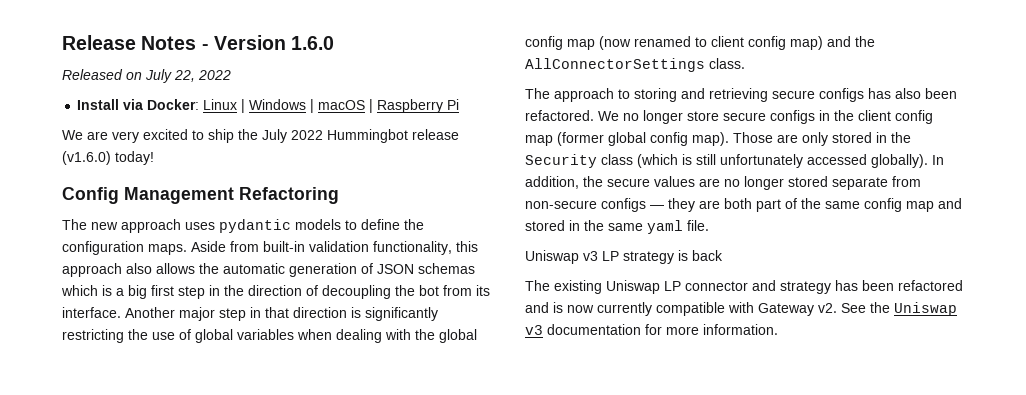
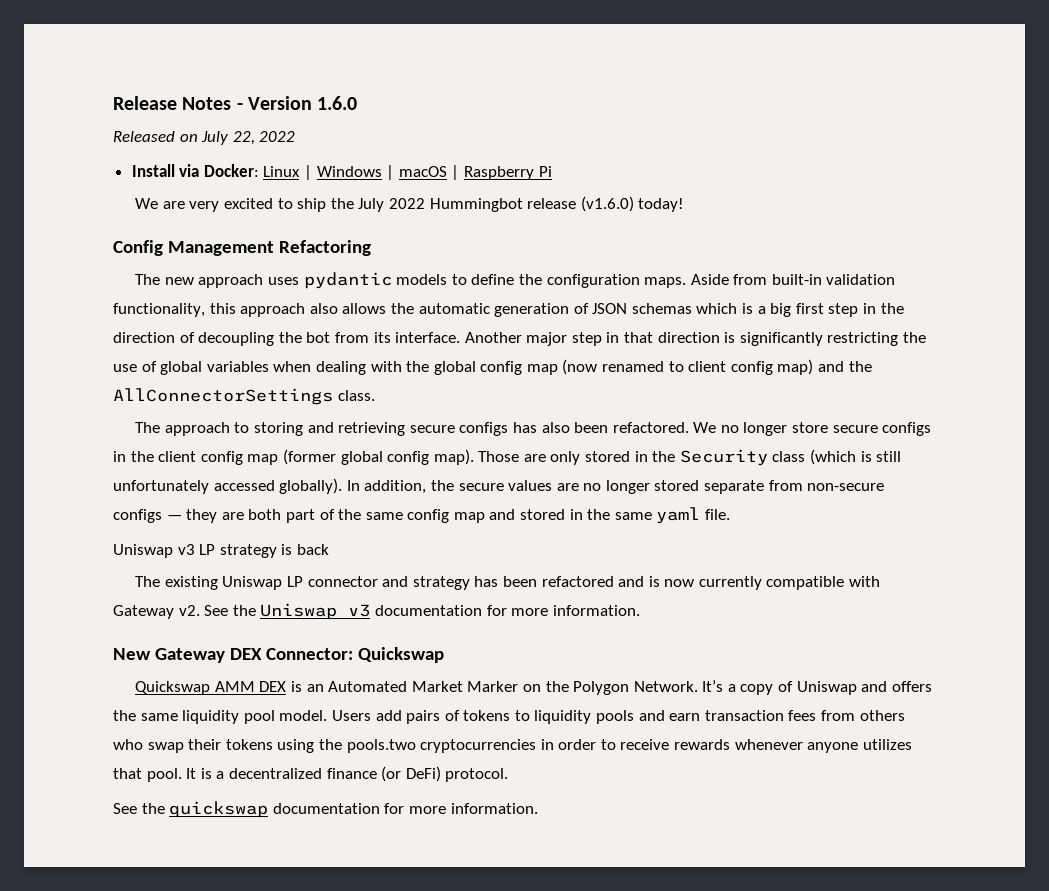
+ New Gateway DEX Connector: Quickswap
+ Quickswap AMM DEX is an Automated Market Marker on the Polygon Network. It’s a copy of Uniswap and offers the same liquidity pool model. Users add pairs of tokens to liquidity pools and earn transaction fees from others who swap their tokens using the pools.two cryptocurrencies in order to receive rewards whenever anyone utilizes that pool. It is a decentralized finance (or DeFi) protocol.
+ See the quickswap documentation for more information.

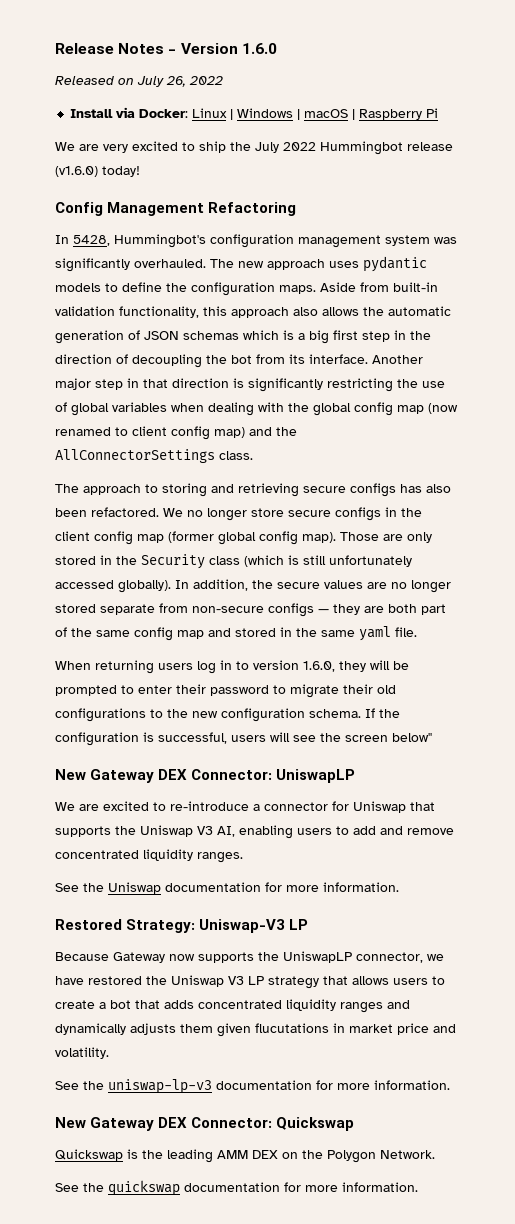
- Released on July 22, 2022
+ Released on July 26, 2022
+ In 5428, Hummingbot's configuration management system was significantly overhauled.
- Uniswap v3 LP strategy is back
- The existing Uniswap LP connector and strategy has been refactored and is now currently compatible with Gateway v2. See the Uniswap v3 documentation for more information.
+ When returning users log in to version 1.6.0, they will be prompted to enter their password to migrate their old configurations to the new configuration schema. If the configuration is successful, users will see the screen below"
+ New Gateway DEX Connector: UniswapLP
+ We are excited to re-introduce a connector for Uniswap that supports the Uniswap V3 AI, enabling users to add and remove concentrated liquidity ranges.
+ See the Uniswap documentation for more information.
+ Restored Strategy: Uniswap-V3 LP
+ Because Gateway now supports the UniswapLP connector, we have restored the Uniswap V3 LP strategy that allows users to create a bot that adds concentrated liquidity ranges and dynamically adjusts them given flucutations in market price and volatility.
+ See the uniswap-lp-v3 documentation for more information.
- Quickswap AMM DEX is an Automated Market Marker on the Polygon Network. It’s a copy of Uniswap and offers the same liquidity pool model. Users add pairs of tokens to liquidity pools and earn transaction fees from others who swap their tokens using the pools.two cryptocurrencies in order to receive rewards whenever anyone utilizes that pool. It is a decentralized finance (or DeFi) protocol.
+ Quickswap is the leading AMM DEX on the Polygon Network.

